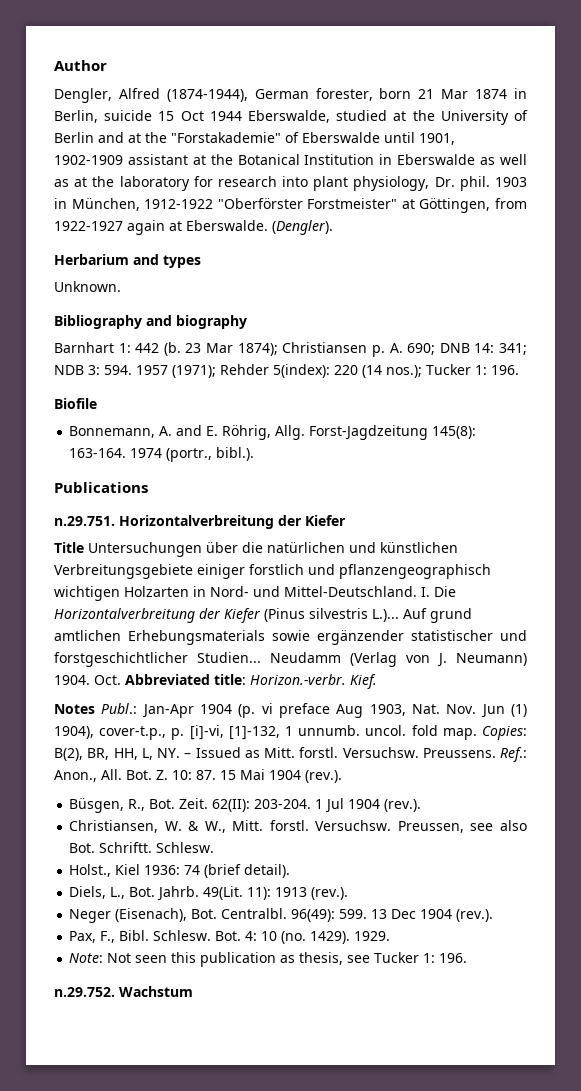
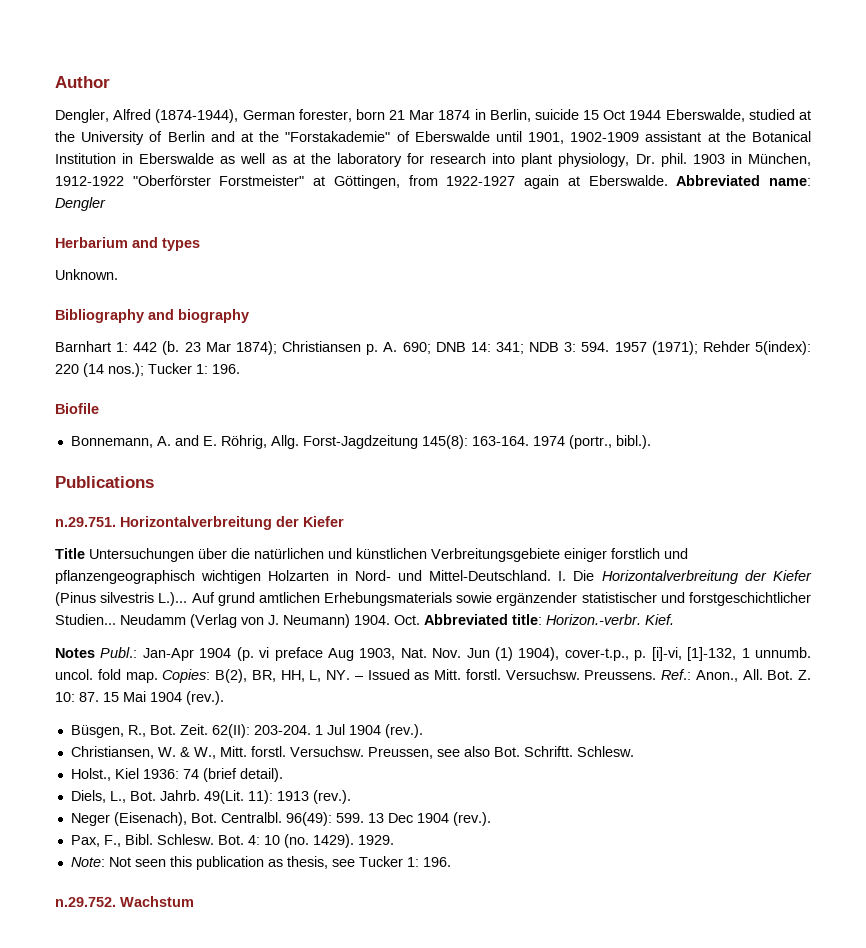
- (Dengler).
+ Abbreviated name: Dengler

